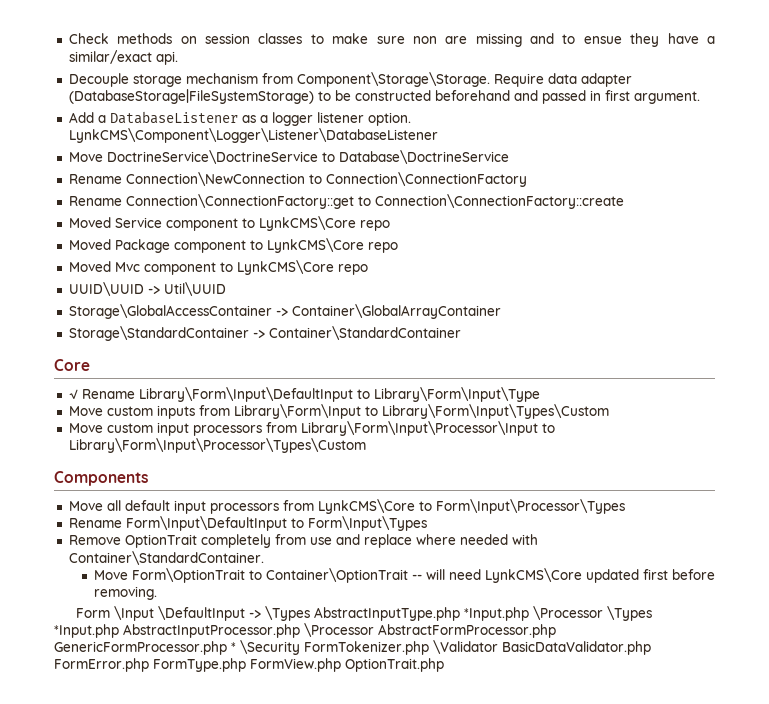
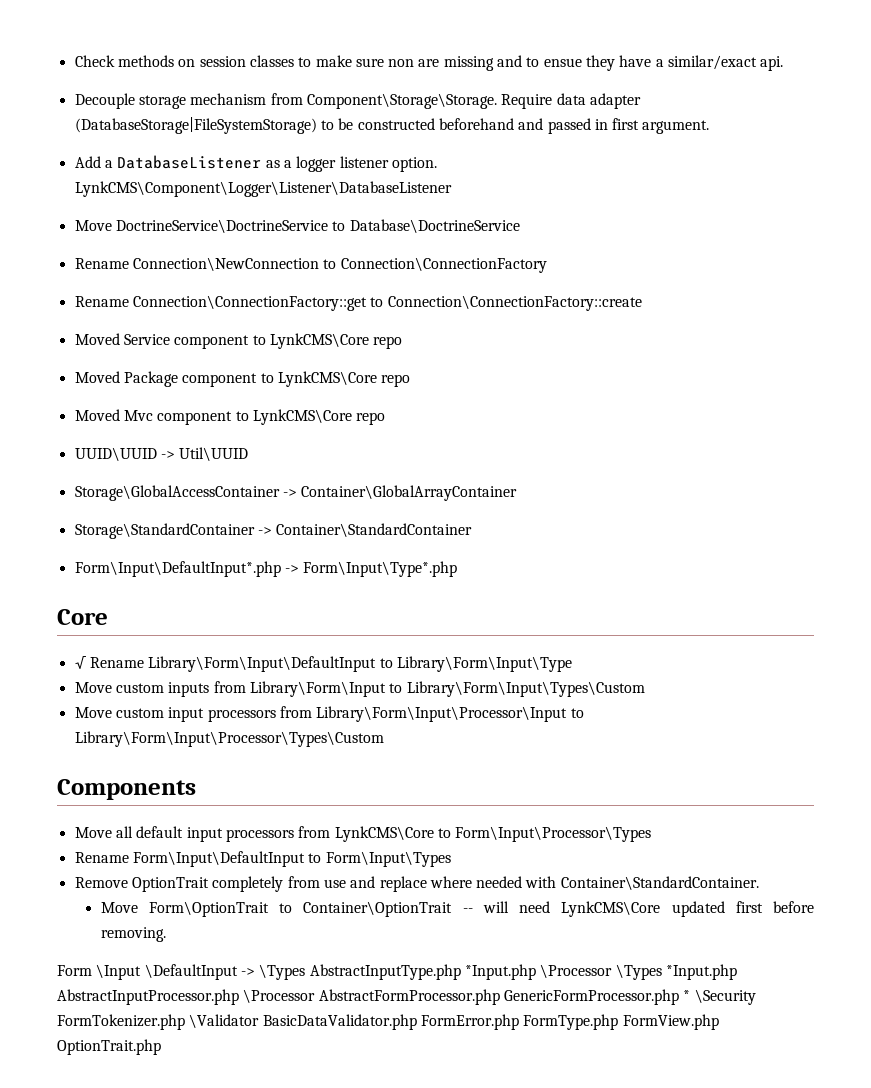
+ Form\Input\DefaultInput*.php -> Form\Input\Type*.php

